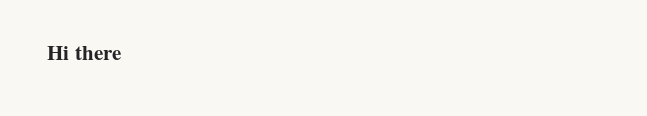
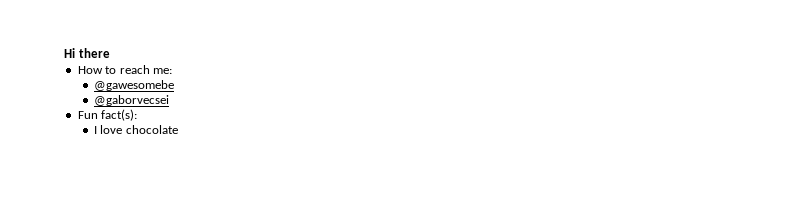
+ How to reach me:
+ @gawesomebe
+ @gaborvecsei
+ Fun fact(s):
+ I love chocolate

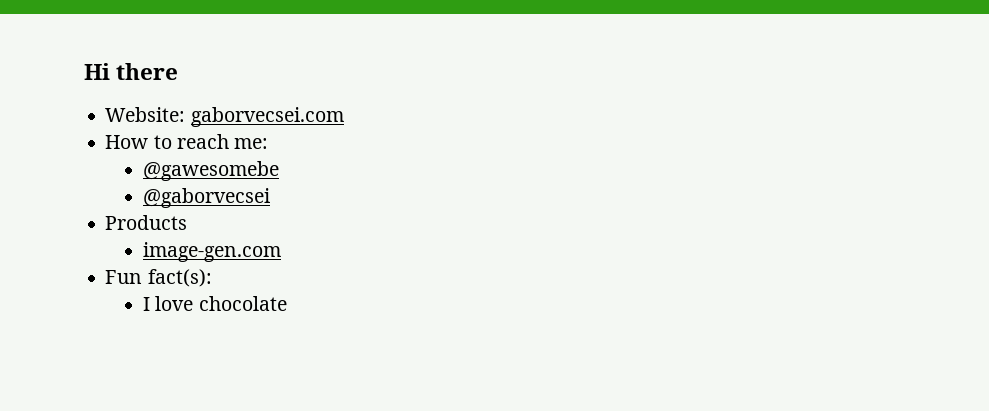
+ Website: gaborvecsei.com
+ Products
+ image-gen.com

